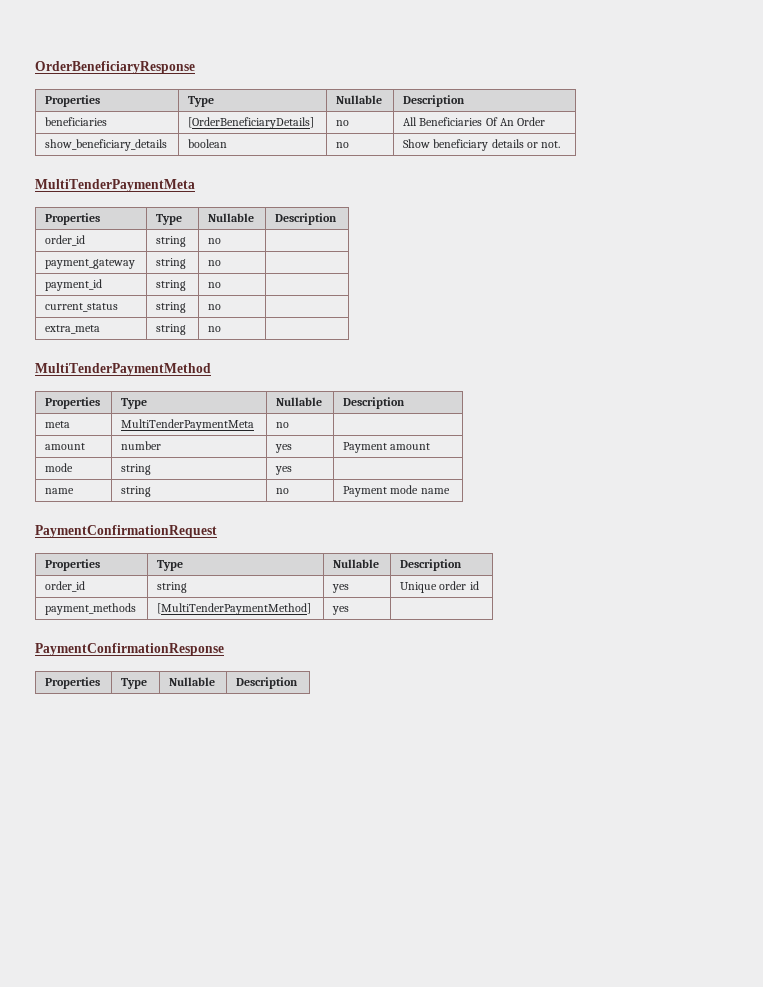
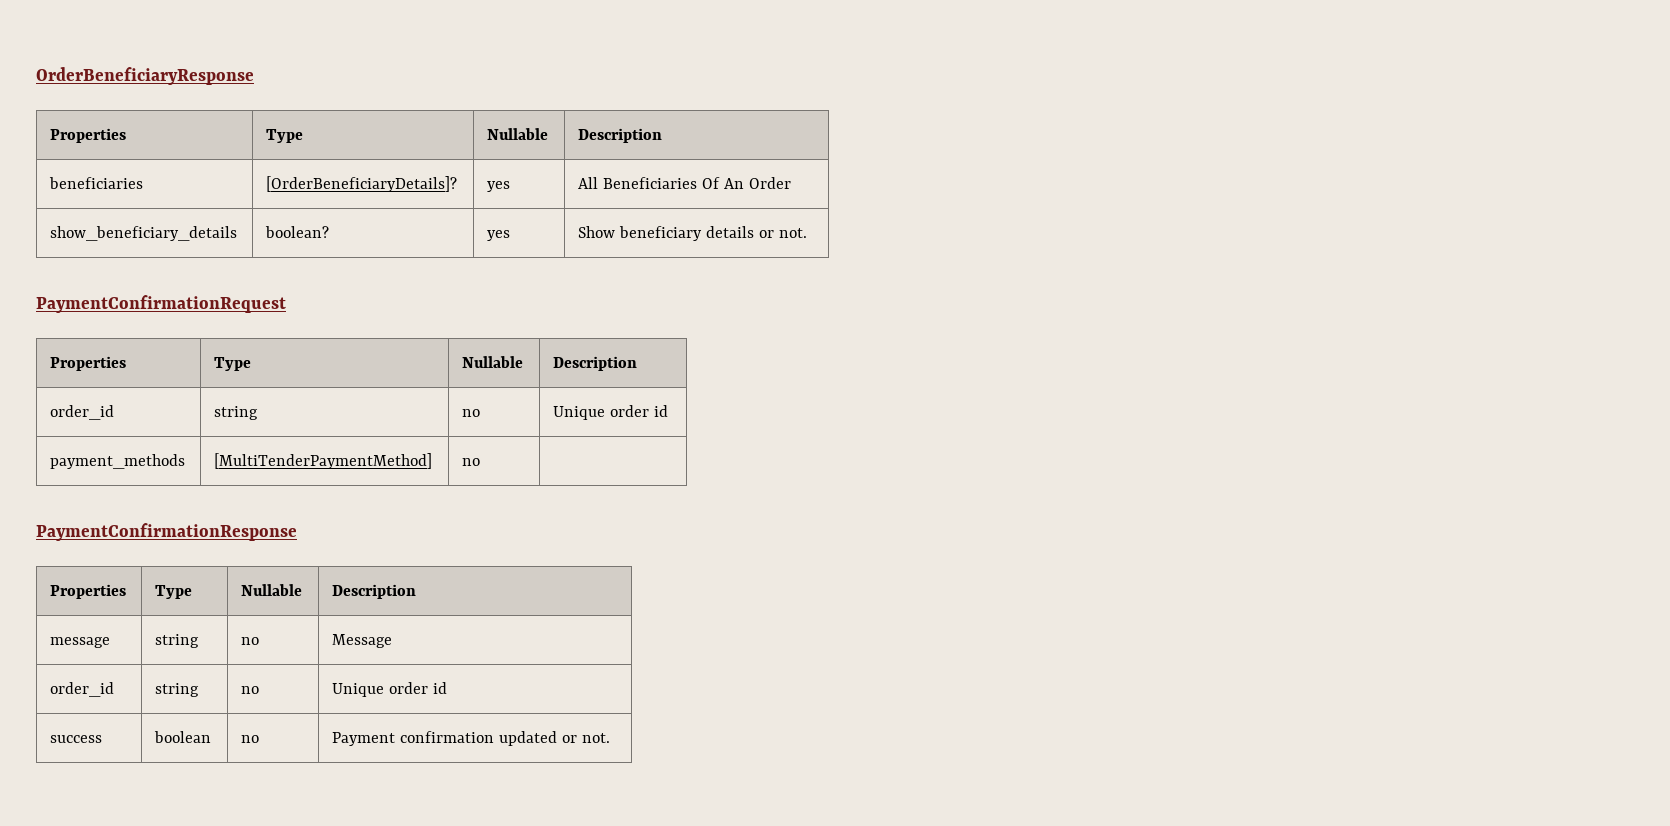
- beneficiaries | [OrderBeneficiaryDetails] | no | All Beneficiaries Of An Order
+ beneficiaries | [OrderBeneficiaryDetails]? | yes | All Beneficiaries Of An Order
- show_beneficiary_details | boolean | no | Show beneficiary details or not.
- MultiTenderPaymentMeta
- Properties | Type | Nullable | Description
- order_id | string | no |
- payment_gateway | string | no |
- payment_id | string | no |
- current_status | string | no |
- extra_meta | string | no |
- MultiTenderPaymentMethod
- Properties | Type | Nullable | Description
- meta | MultiTenderPaymentMeta | no |
- amount | number | yes | Payment amount
- mode | string | yes |
- name | string | no | Payment mode name
+ show_beneficiary_details | boolean? | yes | Show beneficiary details or not.
  PaymentConfirmationRequest
  Properties | Type | Nullable | Description
- order_id | string | yes | Unique order id
+ order_id | string | no | Unique order id
- payment_methods | [MultiTenderPaymentMethod] | yes |
+ payment_methods | [MultiTenderPaymentMethod] | no |
+ message | string | no | Message
+ order_id | string | no | Unique order id
+ success | boolean | no | Payment confirmation updated or not.

